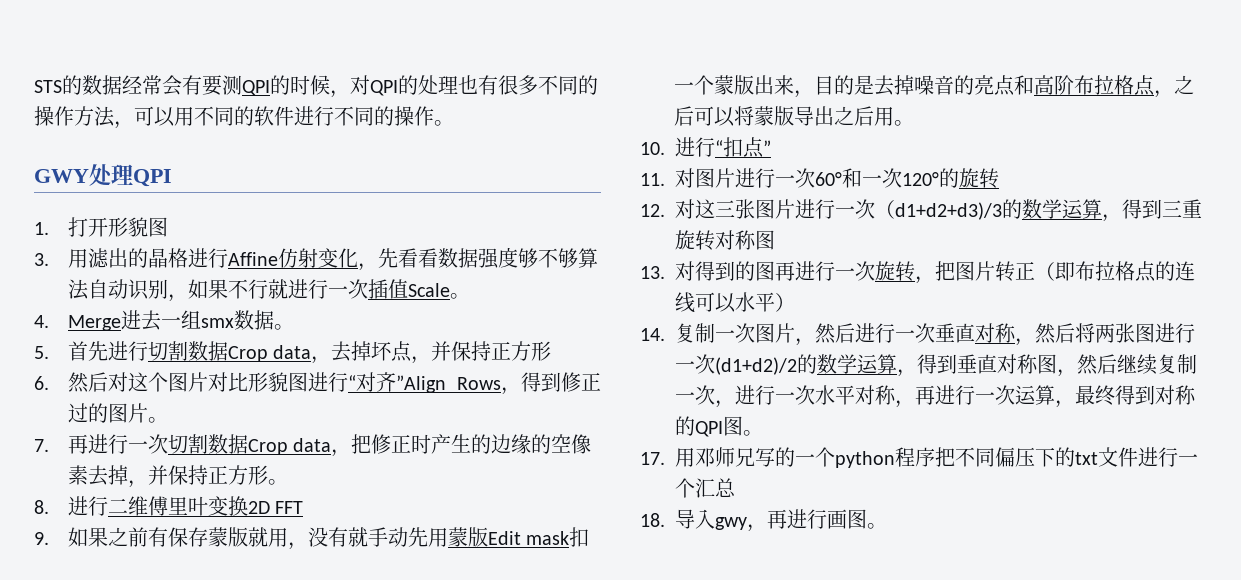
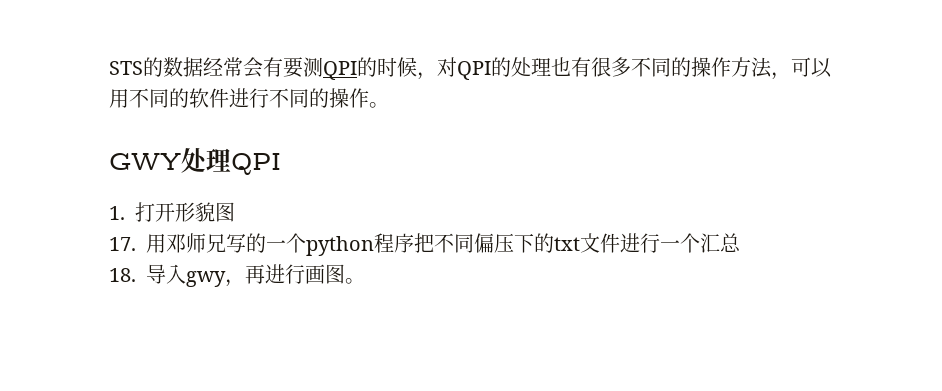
- 3.用滤出的晶格进行Affine仿射变化，先看看数据强度够不够算法自动识别，如果不行就进行一次插值Scale。
- 4. Merge进去一组smx数据。
- 5.首先进行切割数据Crop data，去掉坏点，并保持正方形
- 6.然后对这个图片对比形貌图进行“对齐”Align Rows，得到修正过的图片。
- 7.再进行一次切割数据Crop data，把修正时产生的边缘的空像素去掉，并保持正方形。
- 8.进行二维傅里叶变换2D FFT
- 9.如果之前有保存蒙版就用，没有就手动先用蒙版Edit mask扣一个蒙版出来，目的是去掉噪音的亮点和高阶布拉格点，之后可以将蒙版导出之后用。
- 10.进行“扣点”
- 11.对图片进行一次60°和一次120°的旋转
- 12.对这三张图片进行一次（d1+d2+d3)/3的数学运算，得到三重旋转对称图
- 13.对得到的图再进行一次旋转，把图片转正（即布拉格点的连线可以水平）
- 14.复制一次图片，然后进行一次垂直对称，然后将两张图进行一次(d1+d2)/2的数学运算，得到垂直对称图，然后继续复制一次，进行一次水平对称，再进行一次运算，最终得到对称的QPI图。

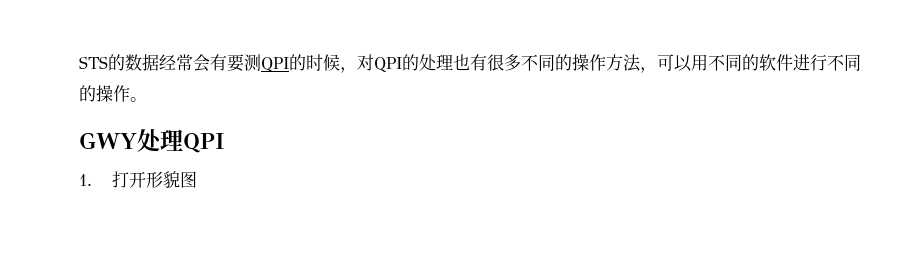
- 17.用邓师兄写的一个python程序把不同偏压下的txt文件进行一个汇总
- 18.导入gwy，再进行画图。

